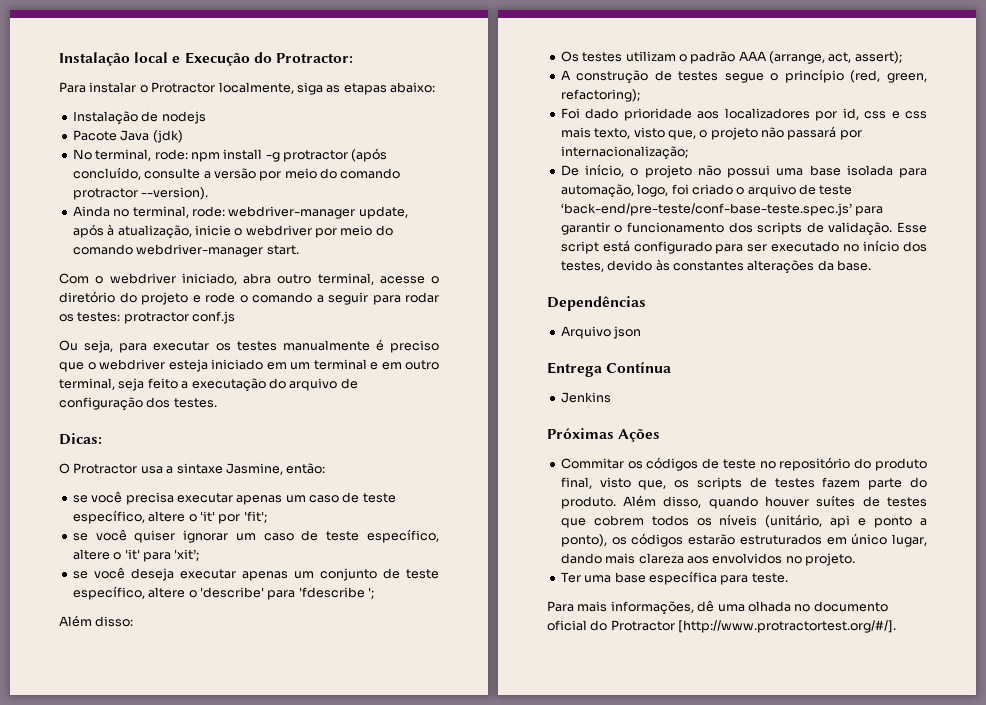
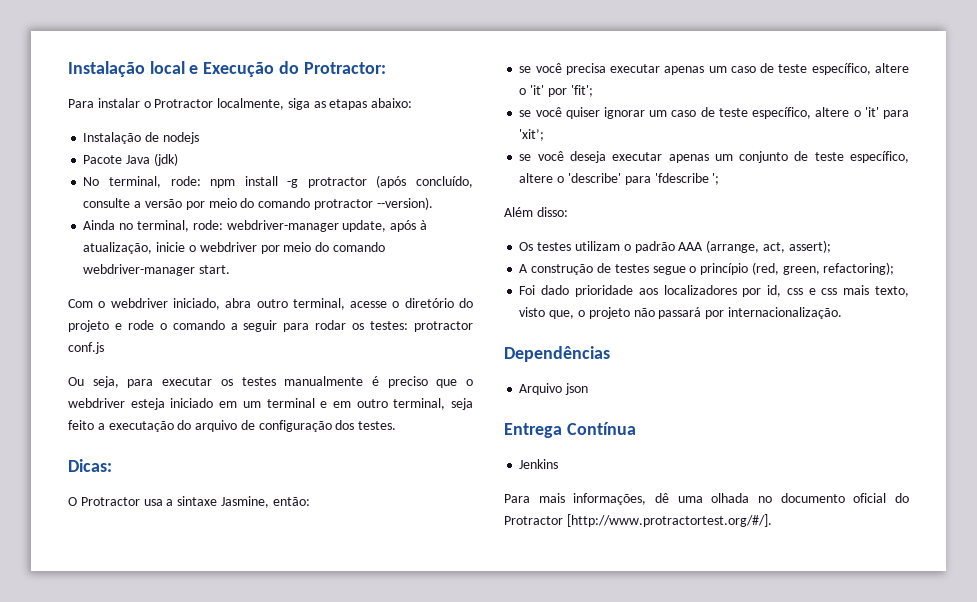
- Foi dado prioridade aos localizadores por id, css e css mais texto, visto que, o projeto não passará por internacionalização;
- De início, o projeto não possui uma base isolada para automação, logo, foi criado o arquivo de teste ‘back-end/pre-teste/conf-base-teste.spec.js’ para garantir o funcionamento dos scripts de validação. Esse script está configurado para ser executado no início dos testes, devido às constantes alterações da base.
+ Foi dado prioridade aos localizadores por id, css e css mais texto, visto que, o projeto não passará por internacionalização.
- Próximas Ações
- Commitar os códigos de teste no repositório do produto final, visto que, os scripts de testes fazem parte do produto. Além disso, quando houver suítes de testes que cobrem todos os níveis (unitário, api e ponto a ponto), os códigos estarão estruturados em único lugar, dando mais clareza aos envolvidos no projeto.
- Ter uma base específica para teste.

